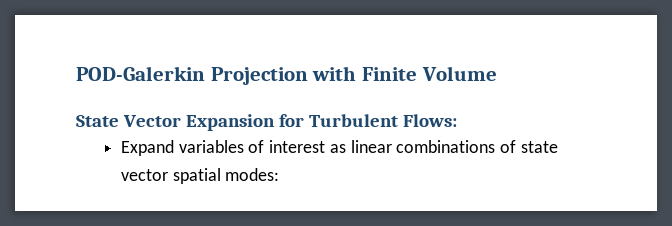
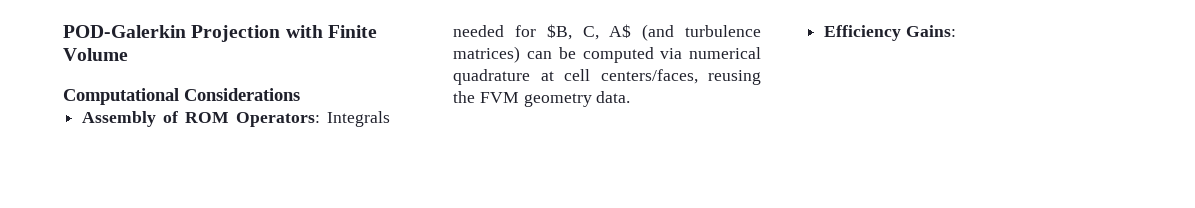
- State Vector Expansion for Turbulent Flows:
- Expand variables of interest as linear combinations of state vector spatial modes:
+ Computational Considerations
+ Assembly of ROM Operators: Integrals needed for $B, C, A$ (and turbulence matrices) can be computed via numerical quadrature at cell centers/faces, reusing the FVM geometry data.
+ Efficiency Gains:

